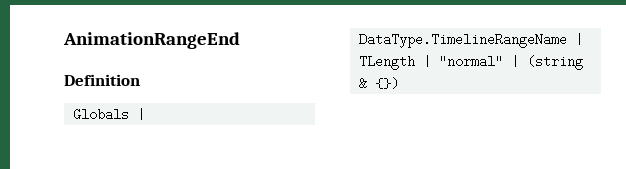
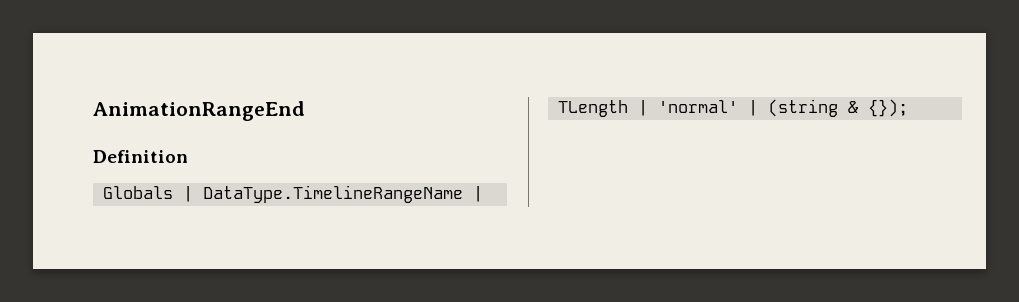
- Globals | DataType.TimelineRangeName | TLength | "normal" | (string & {})
+ Globals | DataType.TimelineRangeName | TLength | 'normal' | (string & {});

